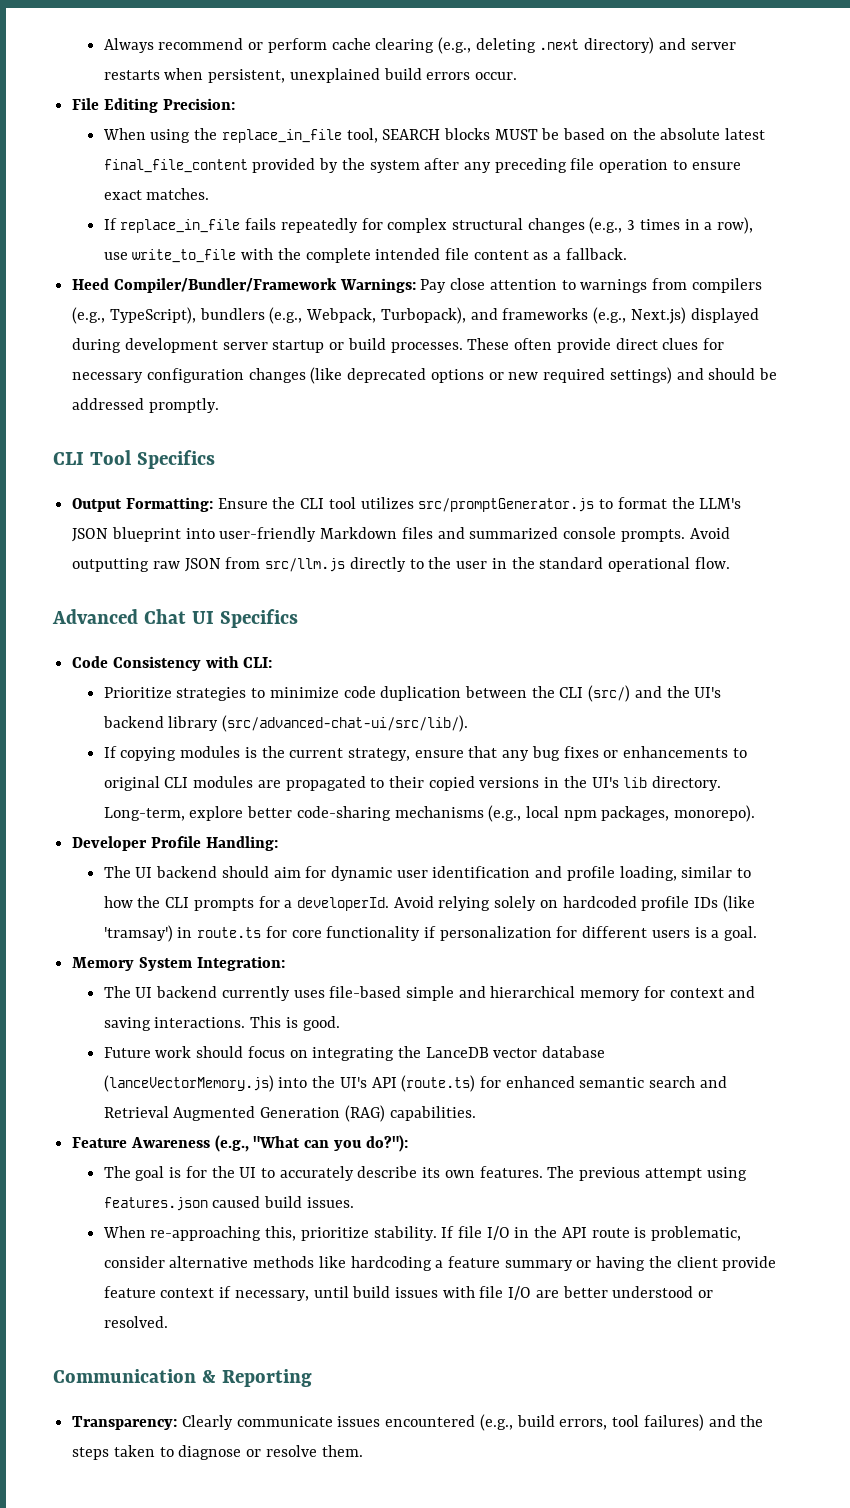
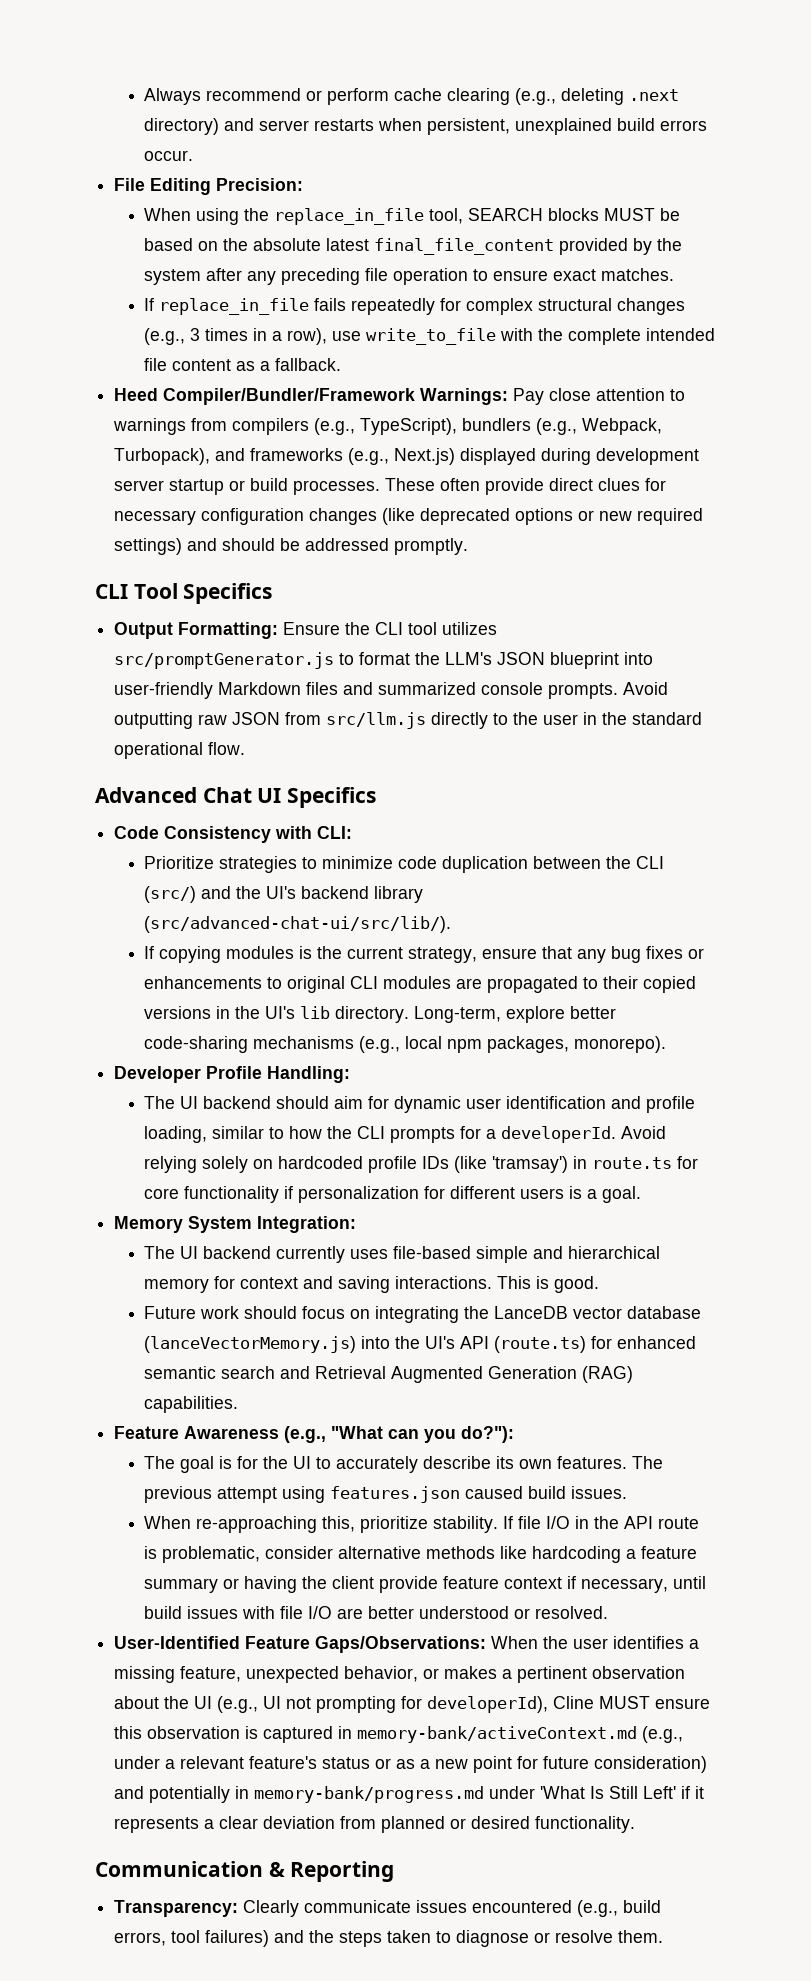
+ User-Identified Feature Gaps/Observations: When the user identifies a missing feature, unexpected behavior, or makes a pertinent observation about the UI (e.g., UI not prompting for developerId), Cline MUST ensure this observation is captured in memory-bank/activeContext.md (e.g., under a relevant feature's status or as a new point for future consideration) and potentially in memory-bank/progress.md under 'What Is Still Left' if it represents a clear deviation from planned or desired functionality.

